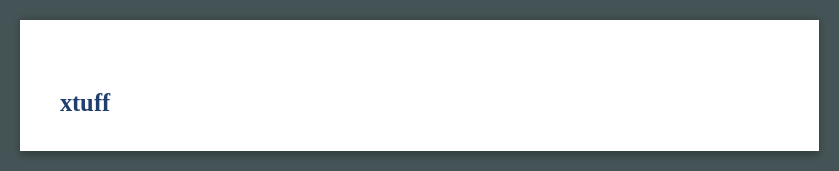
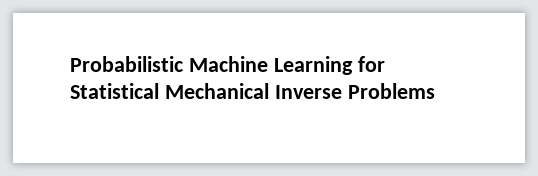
- xtuff
+ Probabilistic Machine Learning for Statistical Mechanical Inverse Problems

